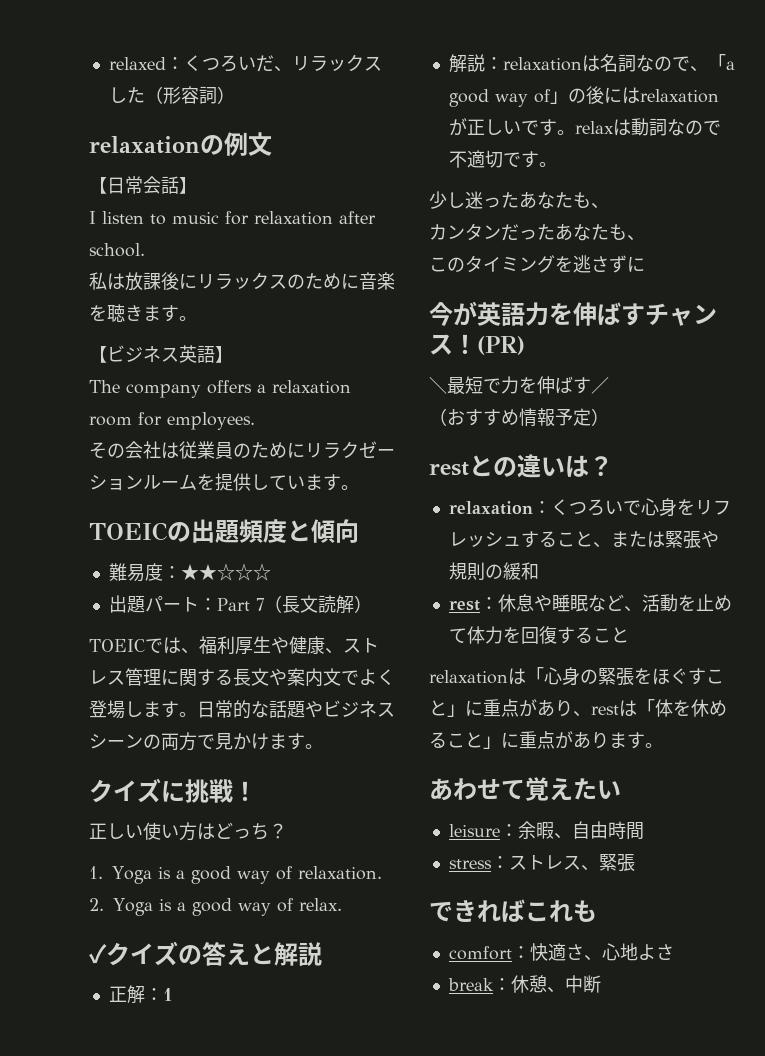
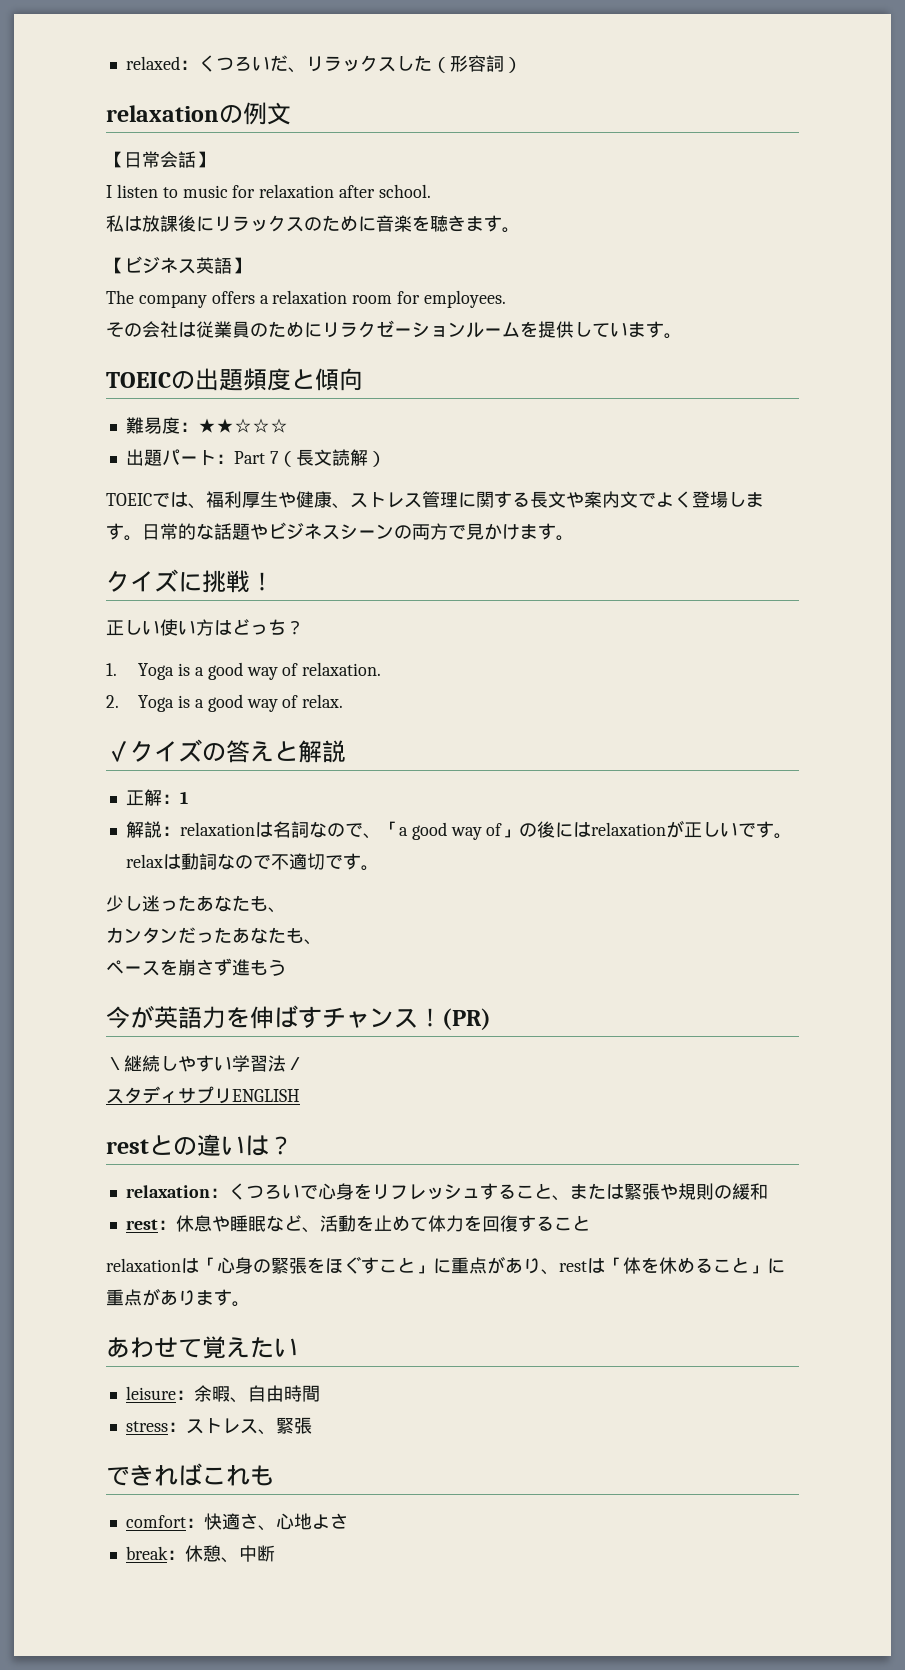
- このタイミングを逃さずに
+ ペースを崩さず進もう
- ＼最短で力を伸ばす／
- （おすすめ情報予定）
+ ＼継続しやすい学習法／
+ スタディサプリENGLISH

